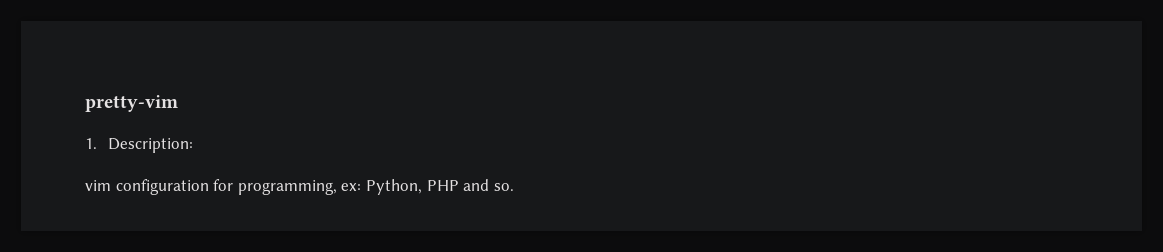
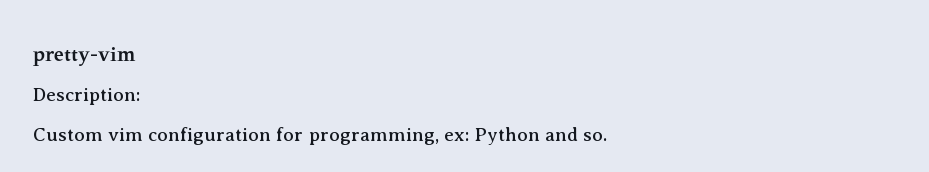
- 1. Description:
+ Description:
- vim configuration for programming, ex: Python, PHP and so.
+ Custom vim configuration for programming, ex: Python and so.

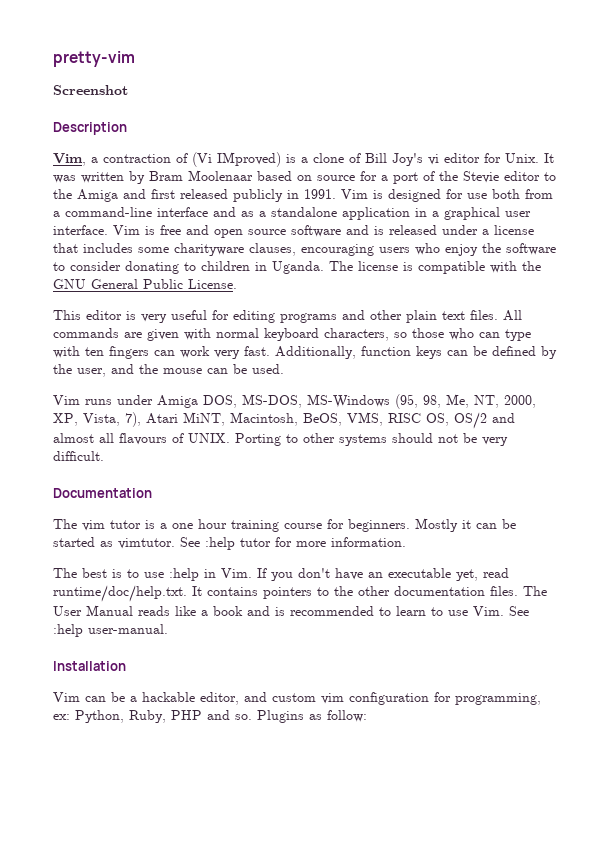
- Description:
- Custom vim configuration for programming, ex: Python and so.
+ Screenshot
+ Description
+ Vim, a contraction of (Vi IMproved) is a clone of Bill Joy's vi editor for Unix. It was written by Bram Moolenaar based on source for a port of the Stevie editor to the Amiga and first released publicly in 1991. Vim is designed for use both from a command-line interface and as a standalone application in a graphical user interface. Vim is free and open source software and is released under a license that includes some charityware clauses, encouraging users who enjoy the software to consider donating to children in Uganda. The license is compatible with the GNU General Public License.
+ This editor is very useful for editing programs and other plain text files. All commands are given with normal keyboard characters, so those who can type with ten fingers can work very fast. Additionally, function keys can be defined by the user, and the mouse can be used.
+ Vim runs under Amiga DOS, MS-DOS, MS-Windows (95, 98, Me, NT, 2000, XP, Vista, 7), Atari MiNT, Macintosh, BeOS, VMS, RISC OS, OS/2 and almost all flavours of UNIX. Porting to other systems should not be very difficult.
+ Documentation
+ The vim tutor is a one hour training course for beginners. Mostly it can be started as vimtutor. See :help tutor for more information.
+ The best is to use :help in Vim. If you don't have an executable yet, read runtime/doc/help.txt. It contains pointers to the other documentation files. The User Manual reads like a book and is recommended to learn to use Vim. See :help user-manual.
+ Installation
+ Vim can be a hackable editor, and custom vim configuration for programming, ex: Python, Ruby, PHP and so. Plugins as follow:

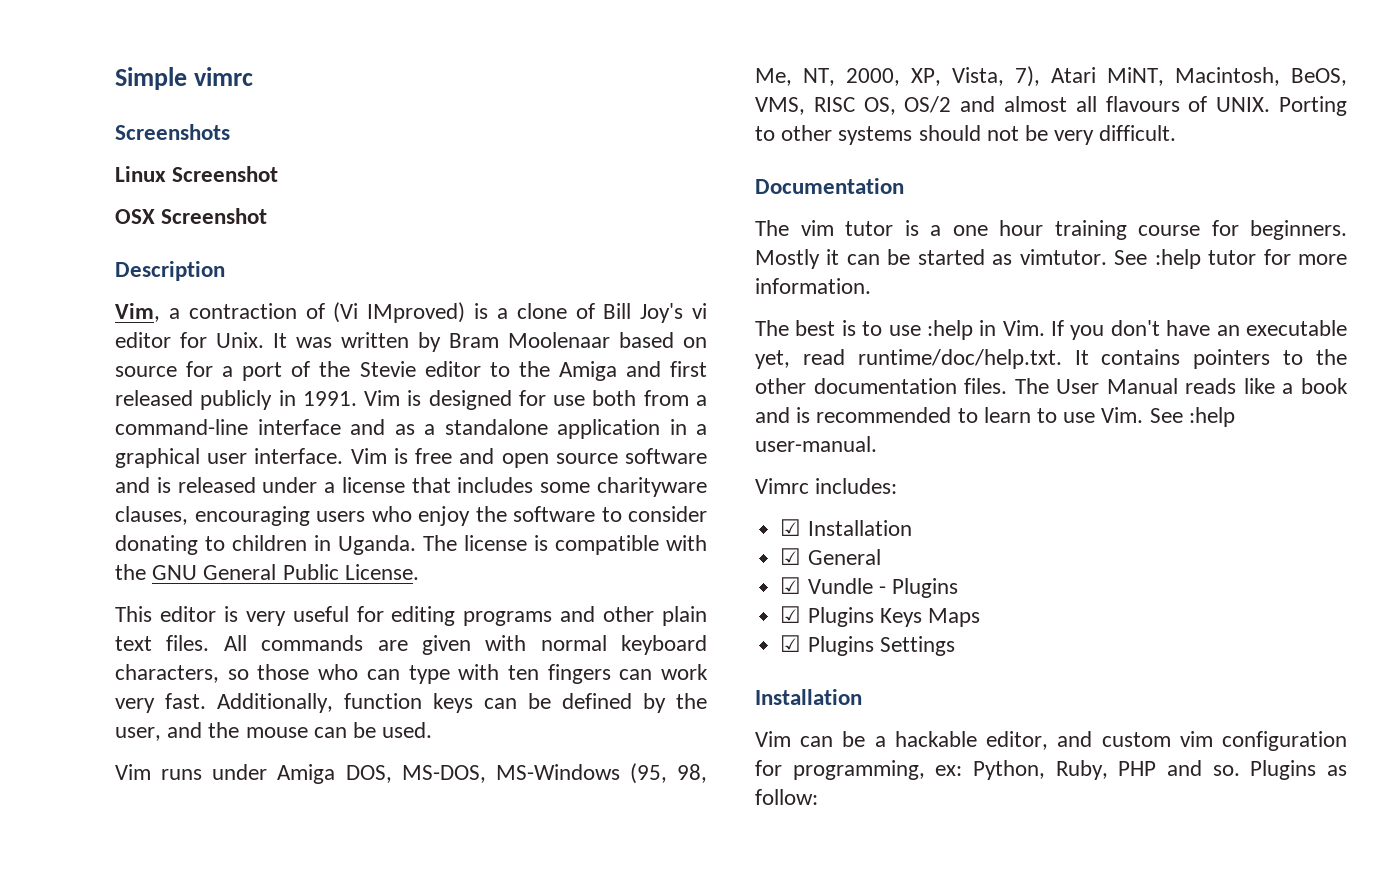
- pretty-vim
- Screenshot
+ Simple vimrc
+ Screenshots
+ Linux Screenshot
+ OSX Screenshot
+ Vimrc includes:
+ ☑ Installation
+ ☑ General
+ ☑ Vundle - Plugins
+ ☑ Plugins Keys Maps
+ ☑ Plugins Settings

